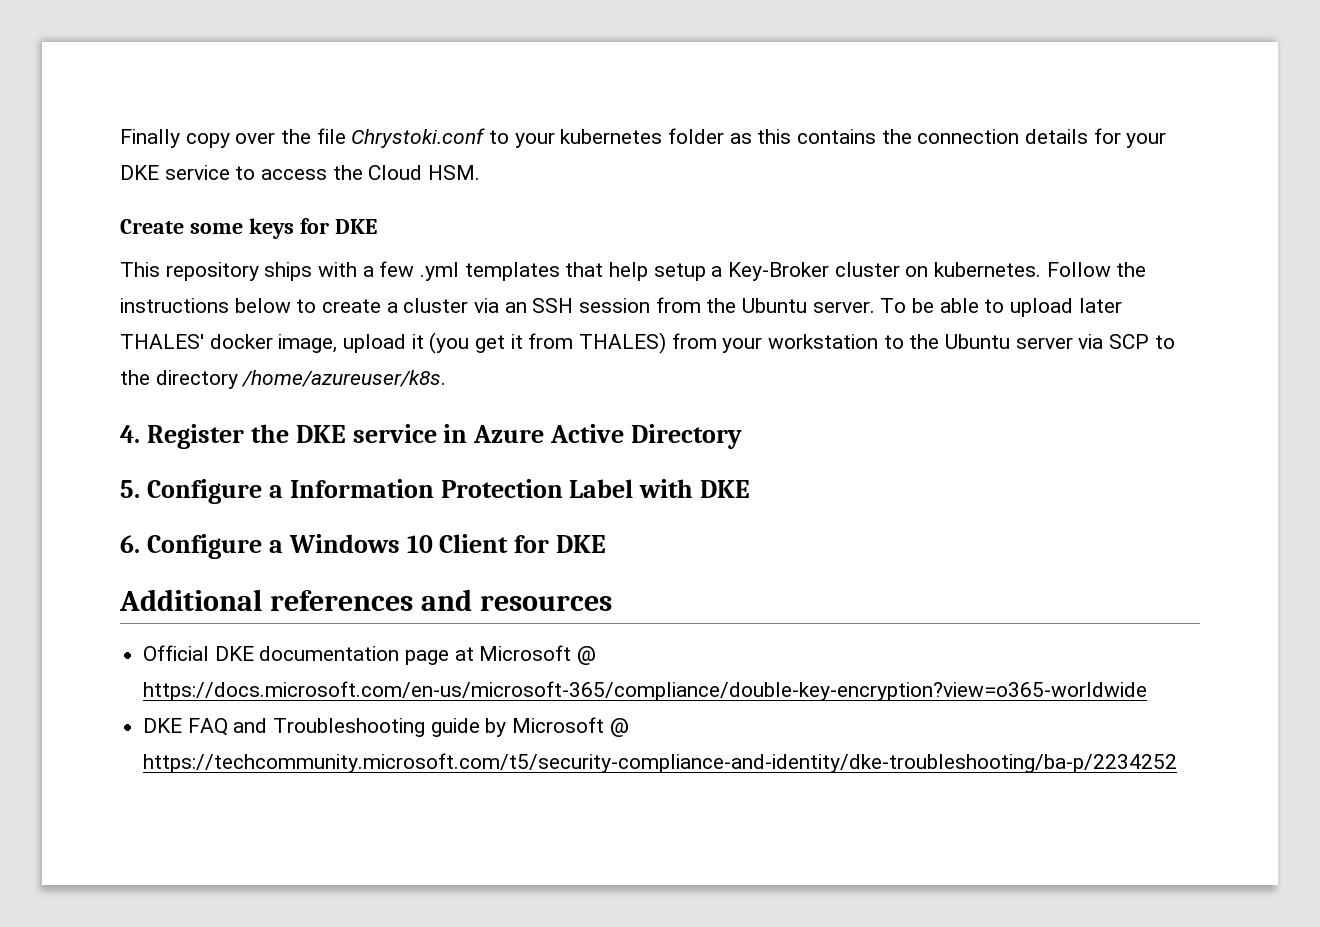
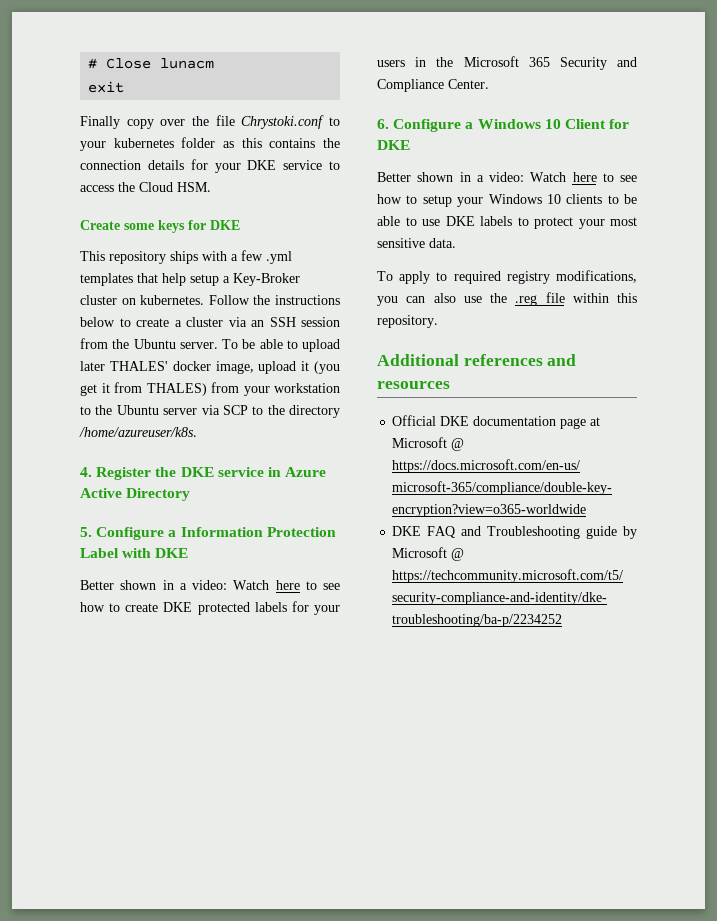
+ # Close lunacm
+ exit
+ Better shown in a video: Watch here to see how to create DKE protected labels for your users in the Microsoft 365 Security and Compliance Center.
+ Better shown in a video: Watch here to see how to setup your Windows 10 clients to be able to use DKE labels to protect your most sensitive data.
+ To apply to required registry modifications, you can also use the .reg file within this repository.

